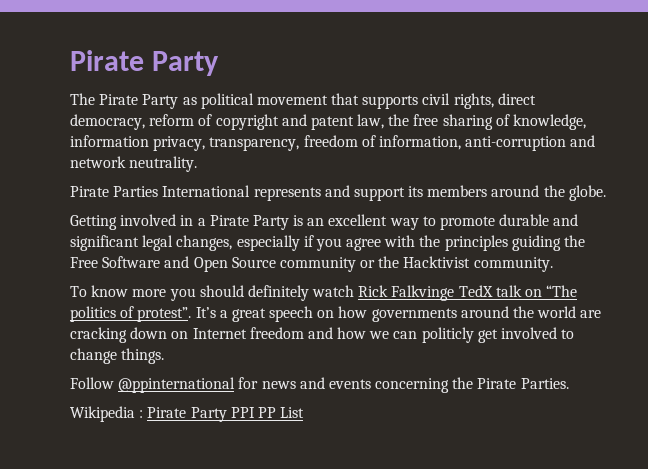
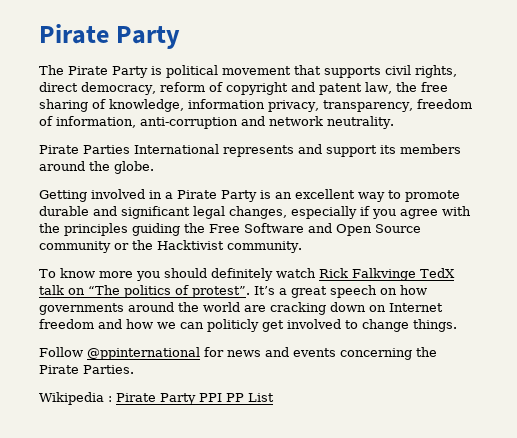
- The Pirate Party as political movement that supports civil rights, direct democracy, reform of copyright and patent law, the free sharing of knowledge, information privacy, transparency, freedom of information, anti-corruption and network neutrality.
+ The Pirate Party is political movement that supports civil rights, direct democracy, reform of copyright and patent law, the free sharing of knowledge, information privacy, transparency, freedom of information, anti-corruption and network neutrality.

